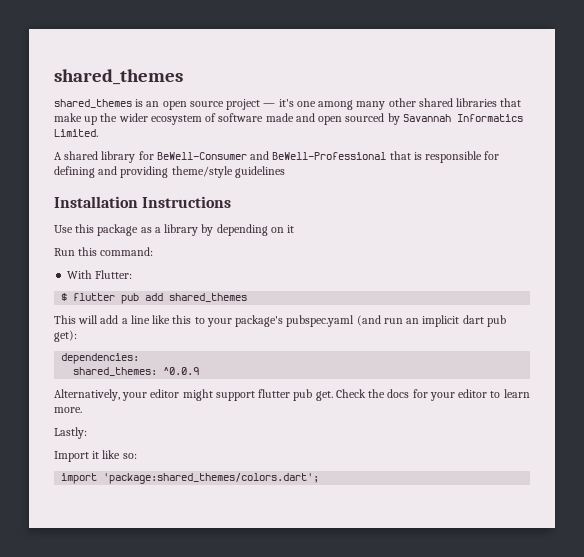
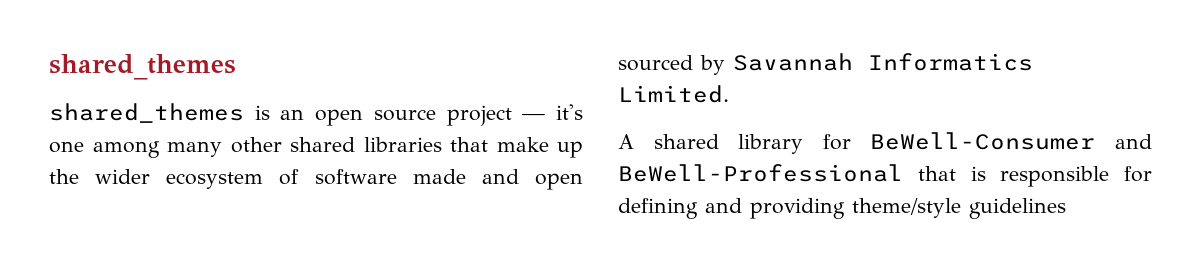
- Installation Instructions
- Use this package as a library by depending on it
- Run this command:
- With Flutter:
- $ flutter pub add shared_themes
- This will add a line like this to your package's pubspec.yaml (and run an implicit dart pub get):
- dependencies:
- shared_themes: ^0.0.9
- Alternatively, your editor might support flutter pub get. Check the docs for your editor to learn more.
- Lastly:
- Import it like so:
- import 'package:shared_themes/colors.dart';

